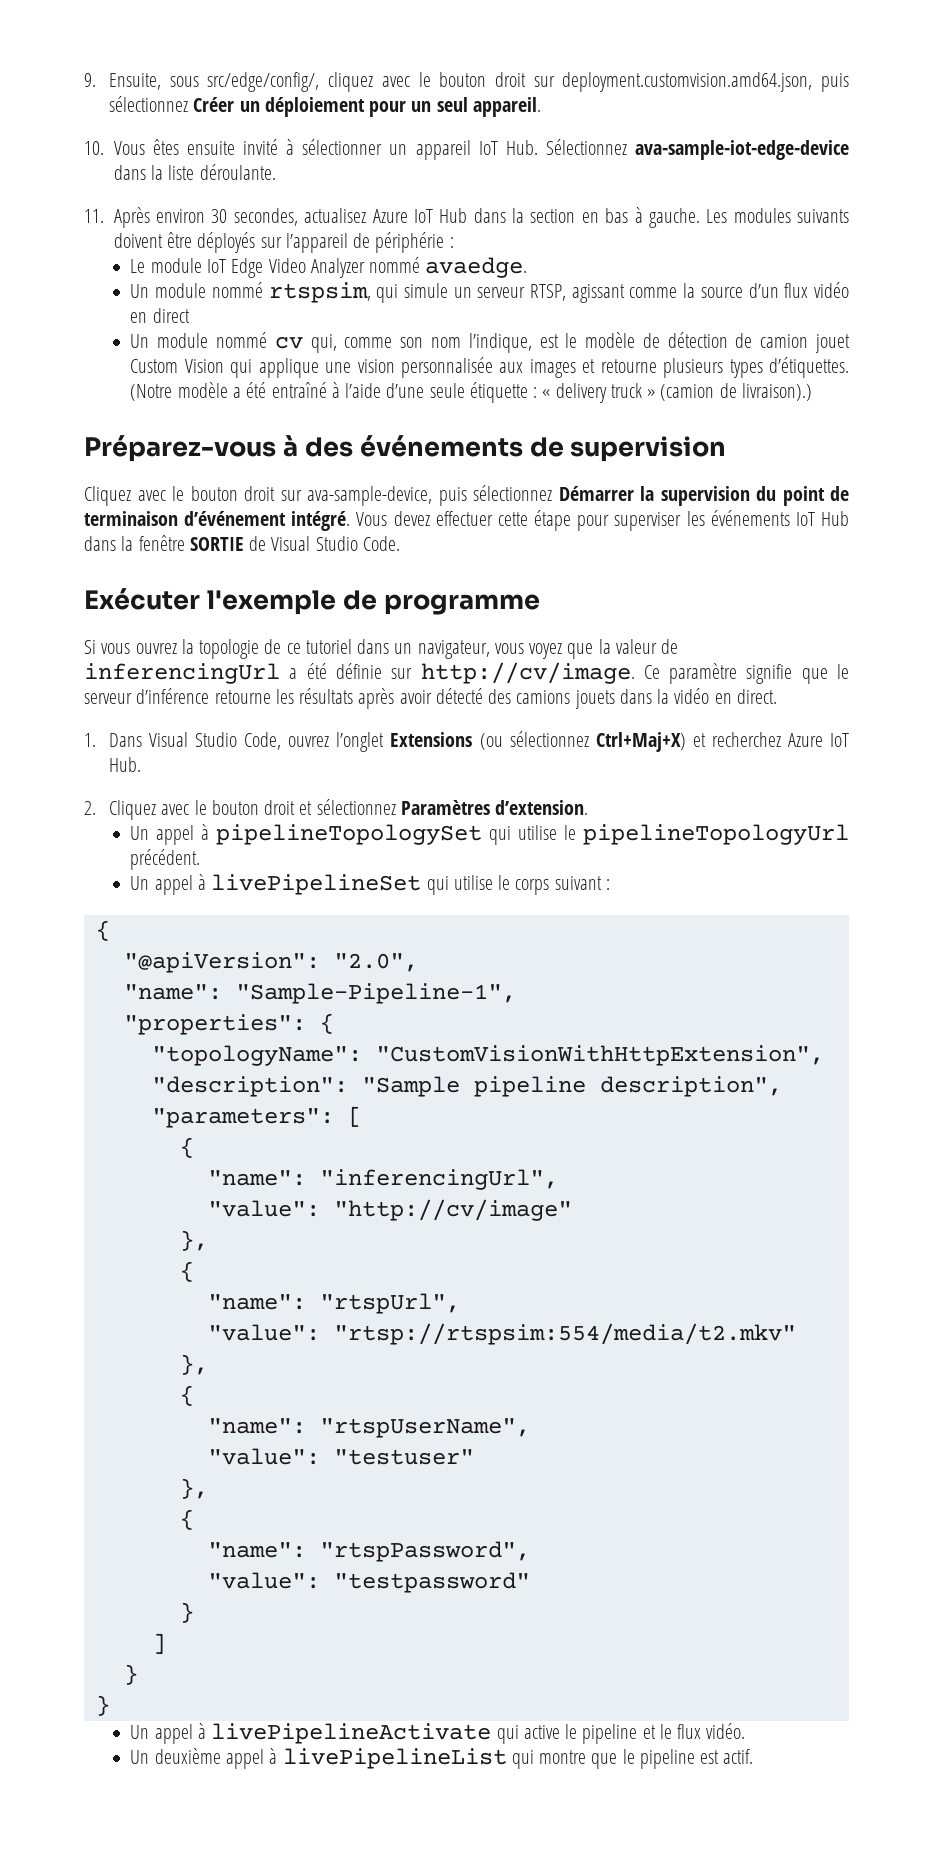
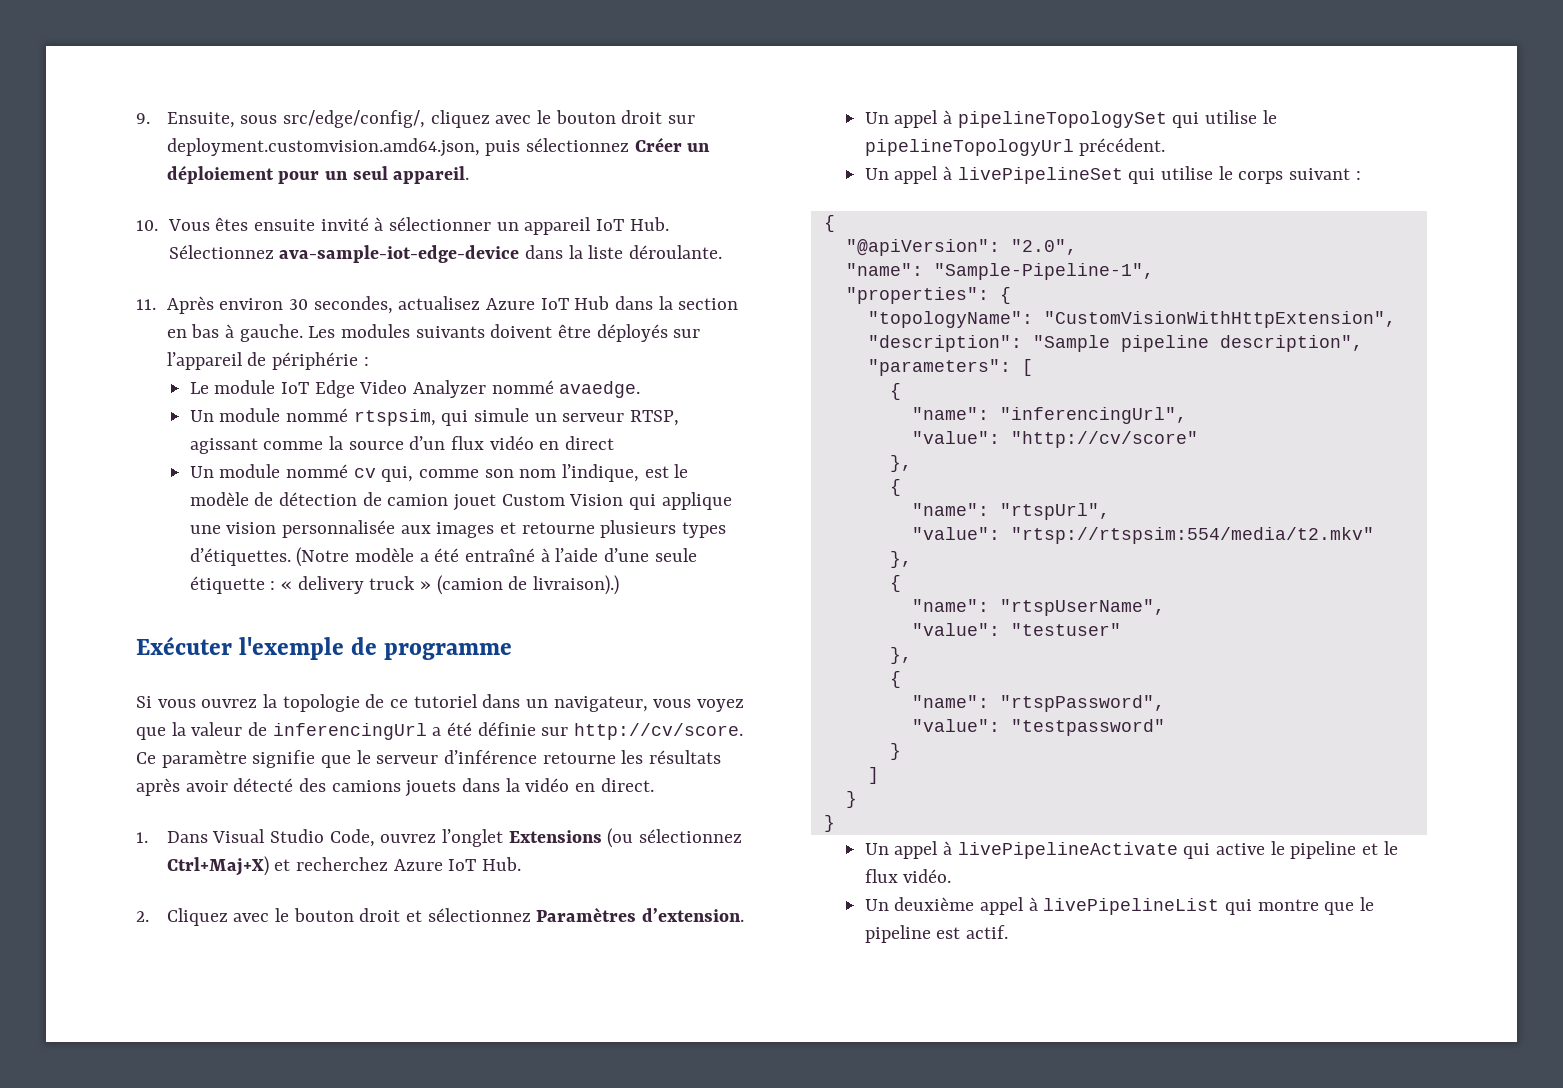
- Préparez-vous à des événements de supervision
- Cliquez avec le bouton droit sur ava-sample-device, puis sélectionnez Démarrer la supervision du point de terminaison d’événement intégré. Vous devez effectuer cette étape pour superviser les événements IoT Hub dans la fenêtre SORTIE de Visual Studio Code.
- Si vous ouvrez la topologie de ce tutoriel dans un navigateur, vous voyez que la valeur de inferencingUrl a été définie sur http://cv/image.
+ Si vous ouvrez la topologie de ce tutoriel dans un navigateur, vous voyez que la valeur de inferencingUrl a été définie sur http://cv/score.
- "value": "http://cv/image"
+ "value": "http://cv/score"

